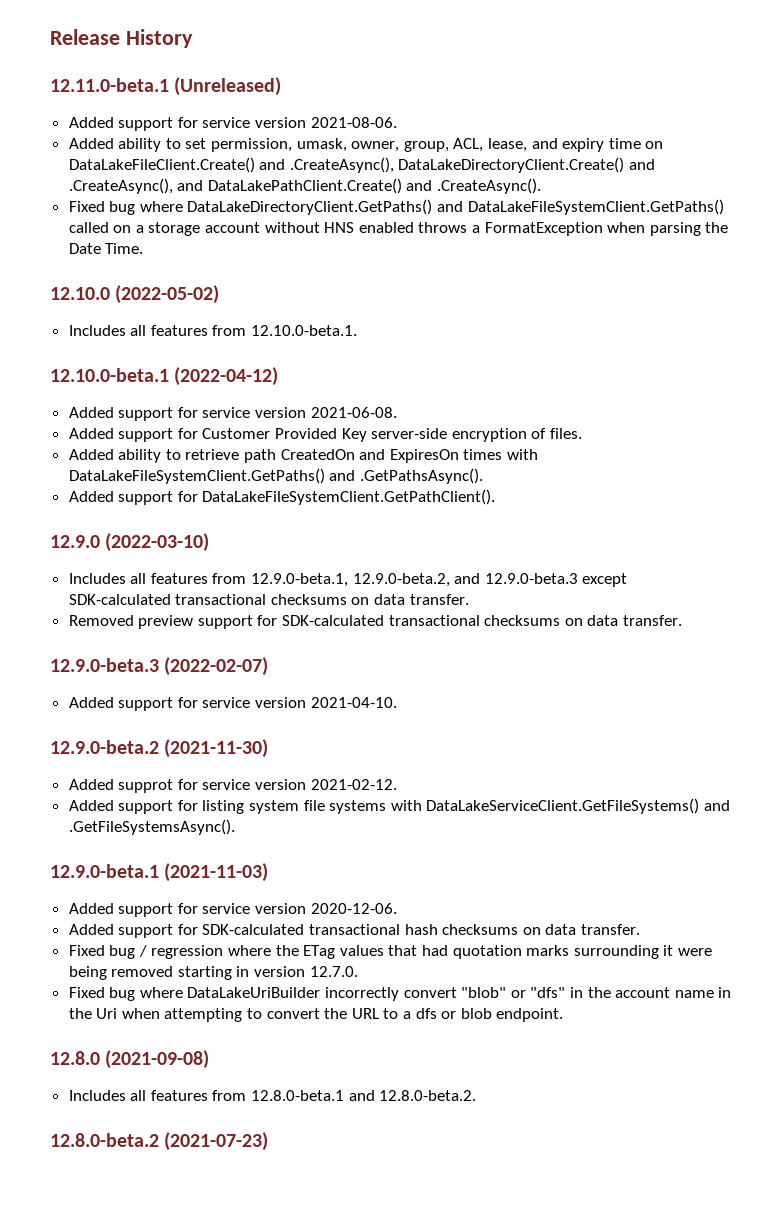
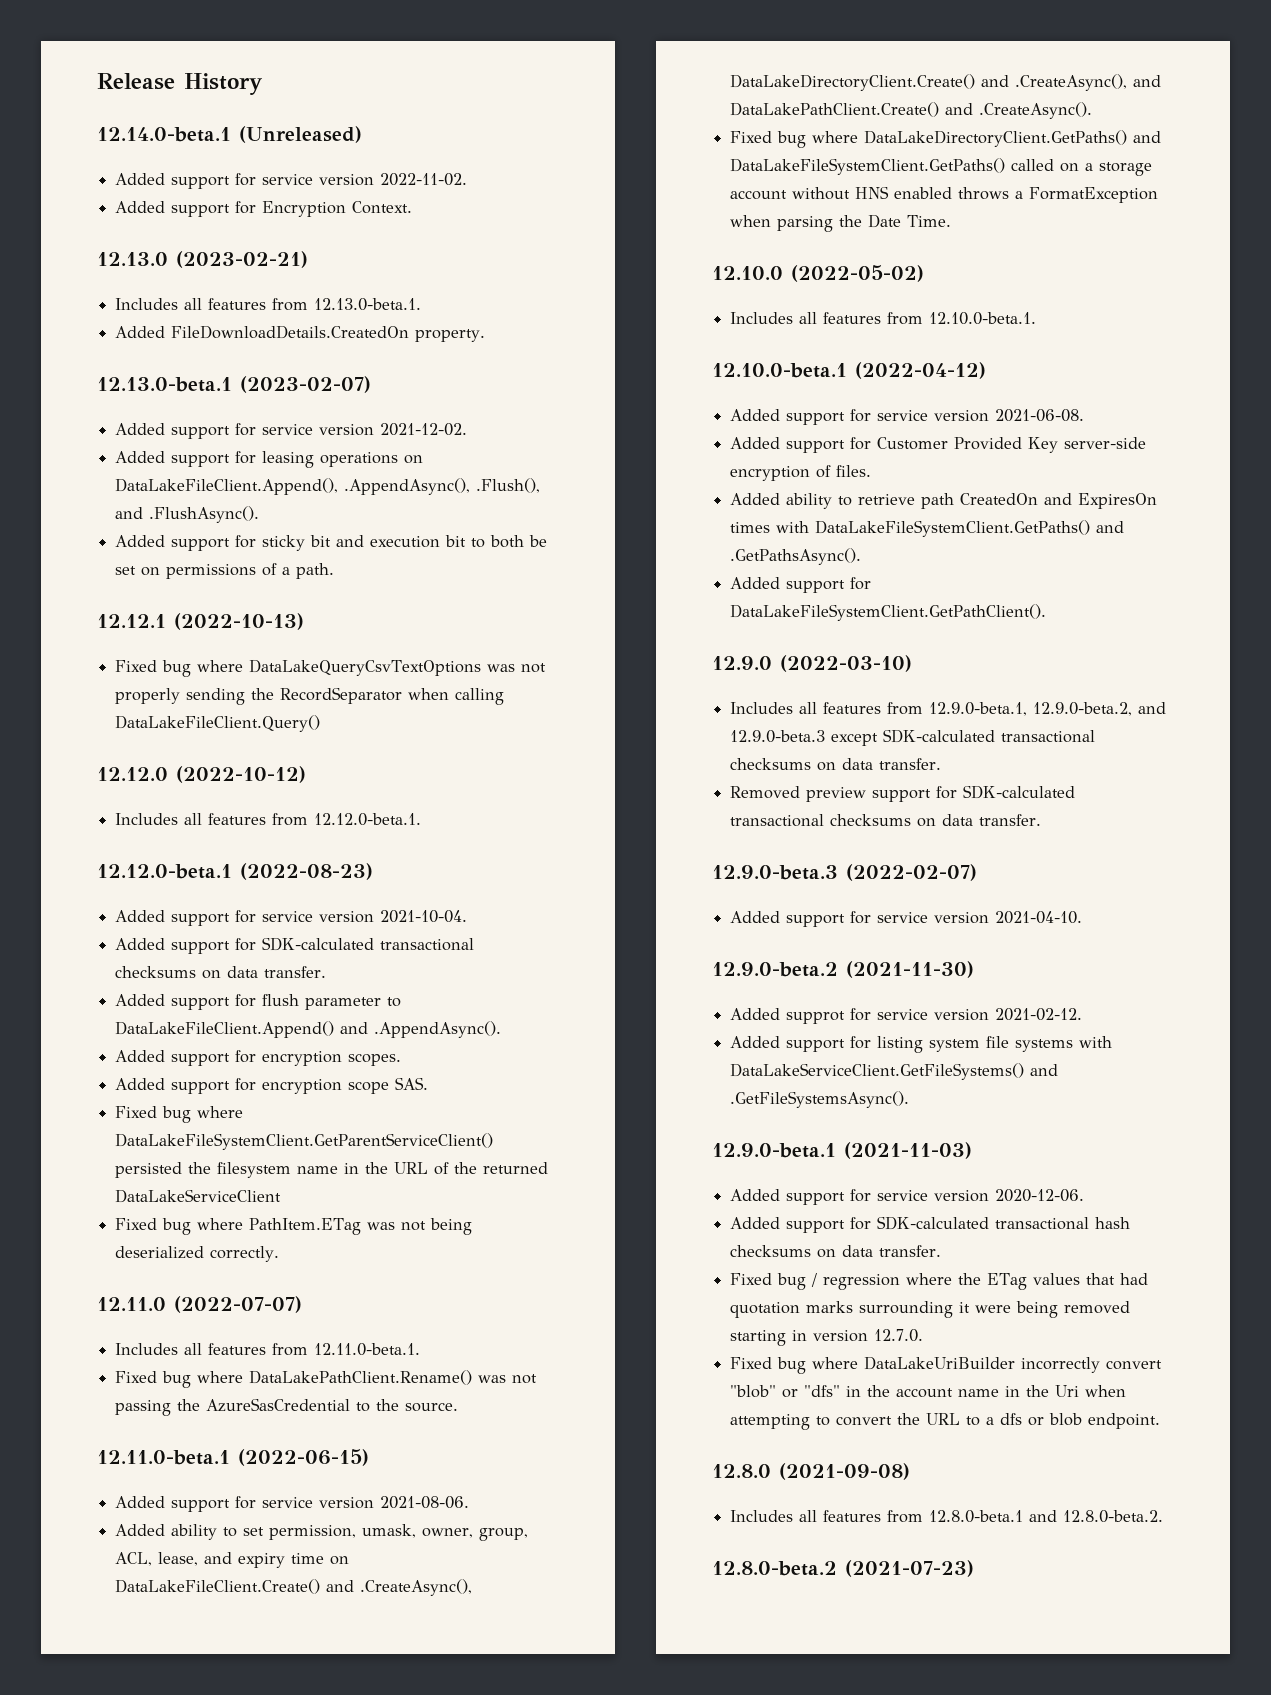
+ 12.14.0-beta.1 (Unreleased)
+ Added support for service version 2022-11-02.
+ Added support for Encryption Context.
+ 12.13.0 (2023-02-21)
+ Includes all features from 12.13.0-beta.1.
+ Added FileDownloadDetails.CreatedOn property.
+ 12.13.0-beta.1 (2023-02-07)
+ Added support for service version 2021-12-02.
+ Added support for leasing operations on DataLakeFileClient.Append(), .AppendAsync(), .Flush(), and .FlushAsync().
+ Added support for sticky bit and execution bit to both be set on permissions of a path.
+ 12.12.1 (2022-10-13)
+ Fixed bug where DataLakeQueryCsvTextOptions was not properly sending the RecordSeparator when calling DataLakeFileClient.Query()
+ 12.12.0 (2022-10-12)
+ Includes all features from 12.12.0-beta.1.
+ 12.12.0-beta.1 (2022-08-23)
+ Added support for service version 2021-10-04.
+ Added support for SDK-calculated transactional checksums on data transfer.
+ Added support for flush parameter to DataLakeFileClient.Append() and .AppendAsync().
+ Added support for encryption scopes.
+ Added support for encryption scope SAS.
+ Fixed bug where DataLakeFileSystemClient.GetParentServiceClient() persisted the filesystem name in the URL of the returned DataLakeServiceClient
+ Fixed bug where PathItem.ETag was not being deserialized correctly.
+ 12.11.0 (2022-07-07)
+ Includes all features from 12.11.0-beta.1.
+ Fixed bug where DataLakePathClient.Rename() was not passing the AzureSasCredential to the source.
- 12.11.0-beta.1 (Unreleased)
+ 12.11.0-beta.1 (2022-06-15)

